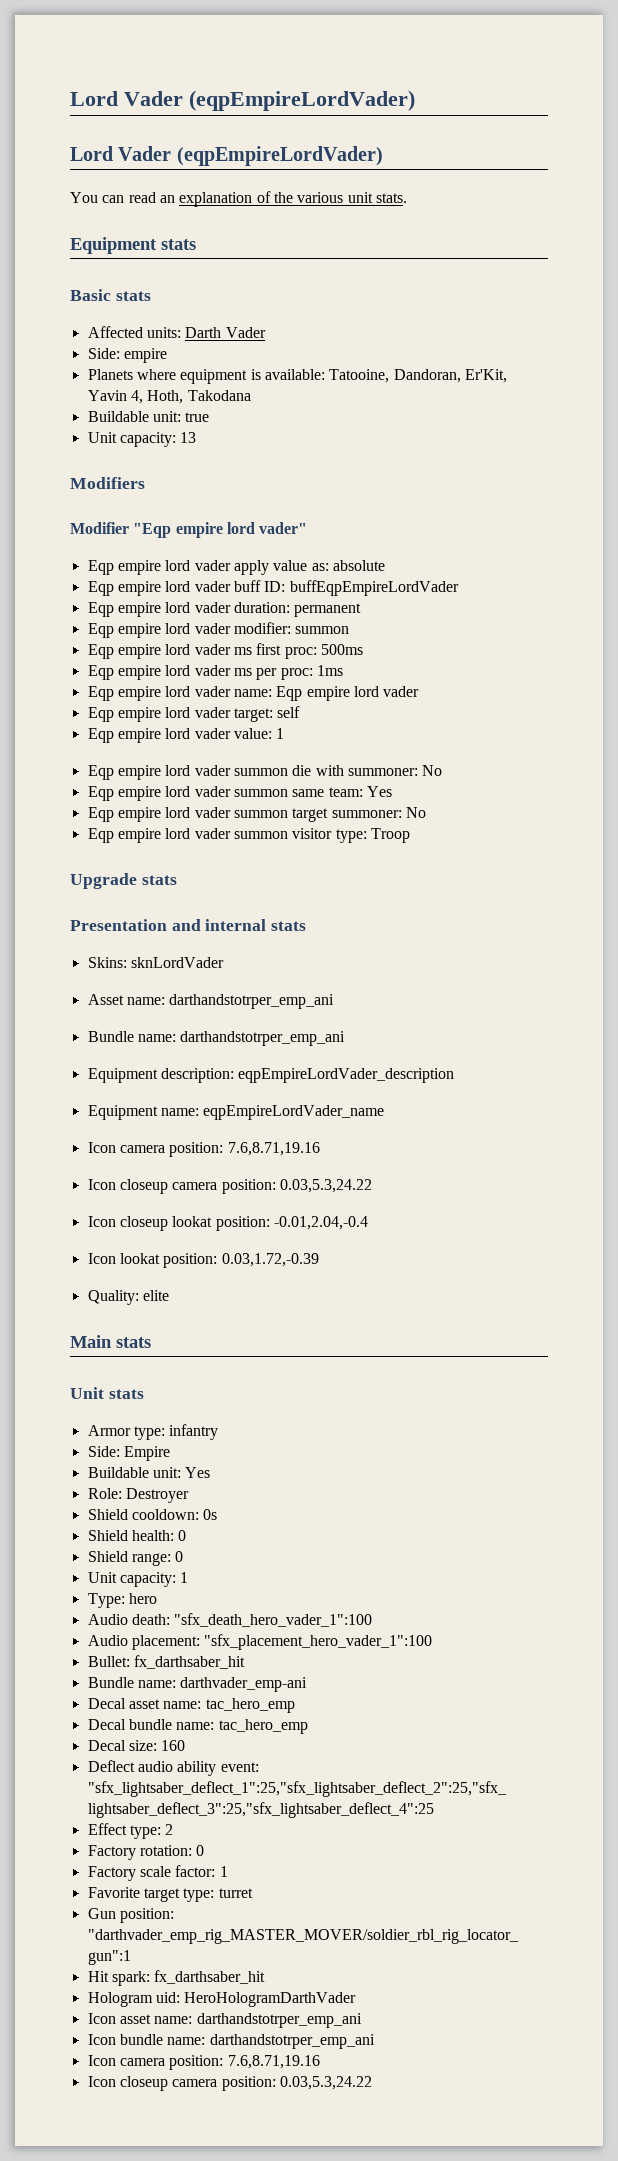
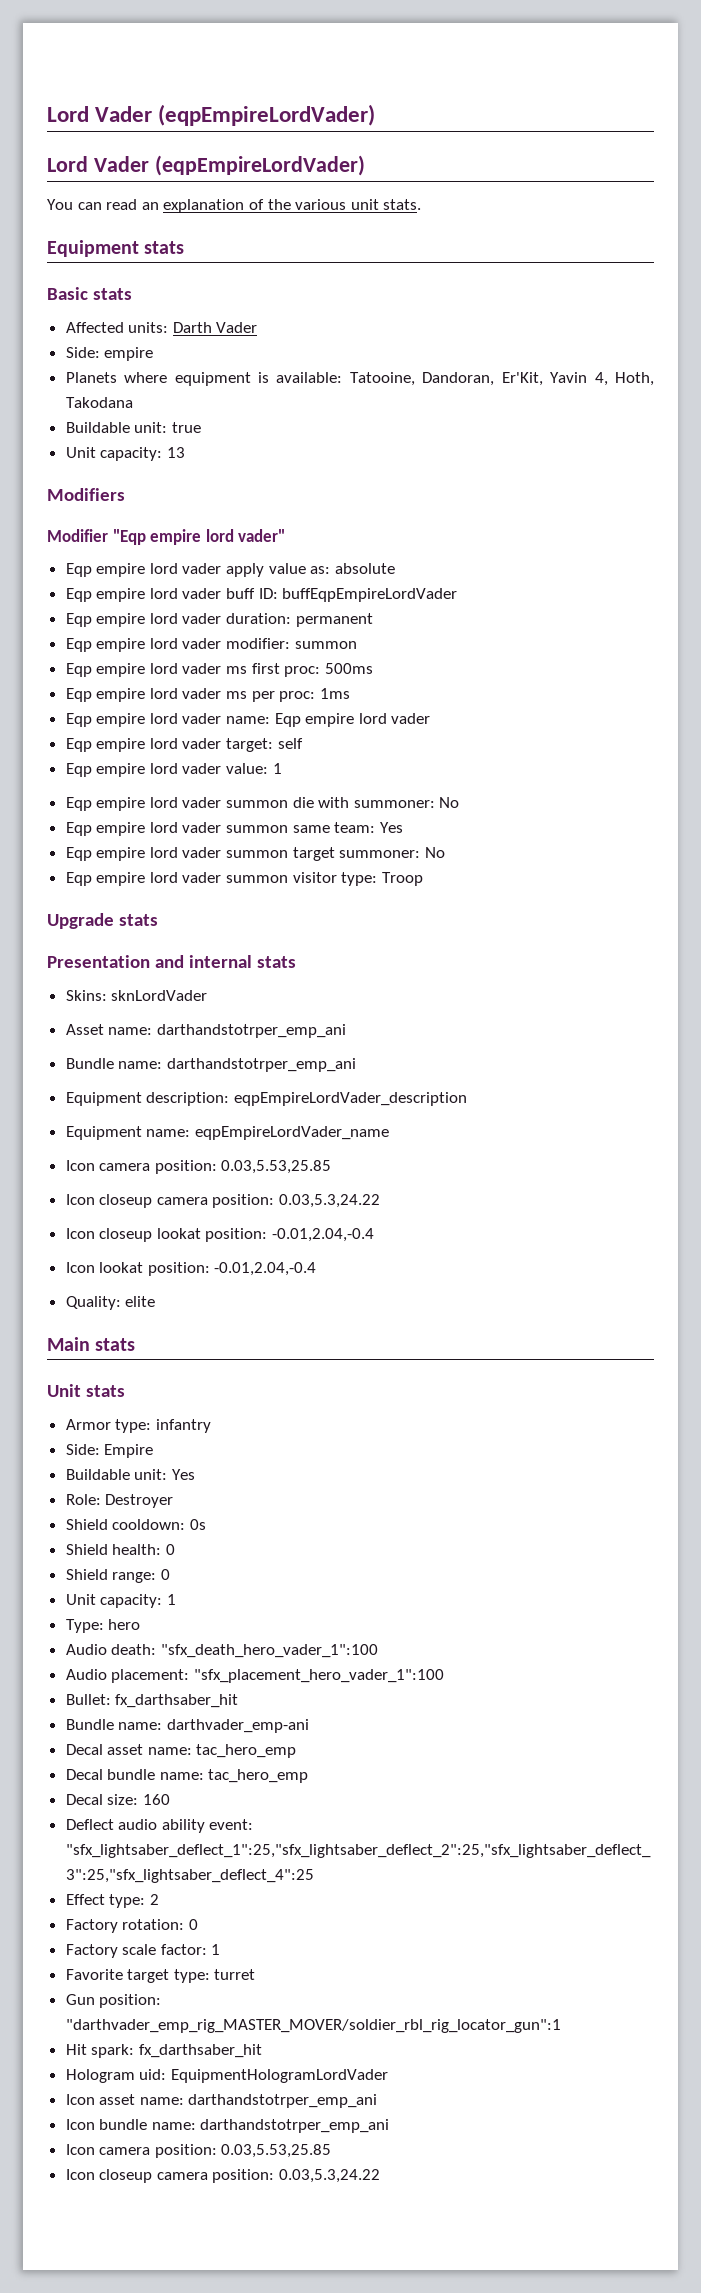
  Equipment name: eqpEmpireLordVader_name
- Icon camera position: 7.6,8.71,19.16
+ Icon camera position: 0.03,5.53,25.85
- Icon lookat position: 0.03,1.72,-0.39
+ Icon lookat position: -0.01,2.04,-0.4
- Hologram uid: HeroHologramDarthVader
+ Hologram uid: EquipmentHologramLordVader
  Icon bundle name: darthandstotrper_emp_ani
- Icon camera position: 7.6,8.71,19.16
+ Icon camera position: 0.03,5.53,25.85

